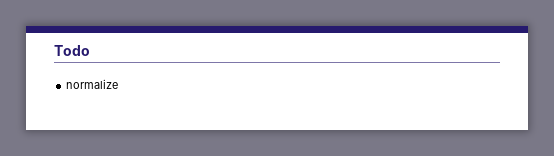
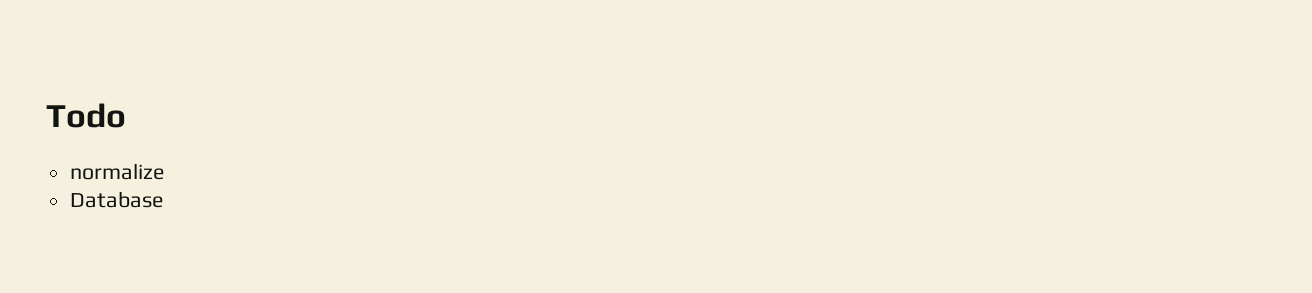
+ Database

